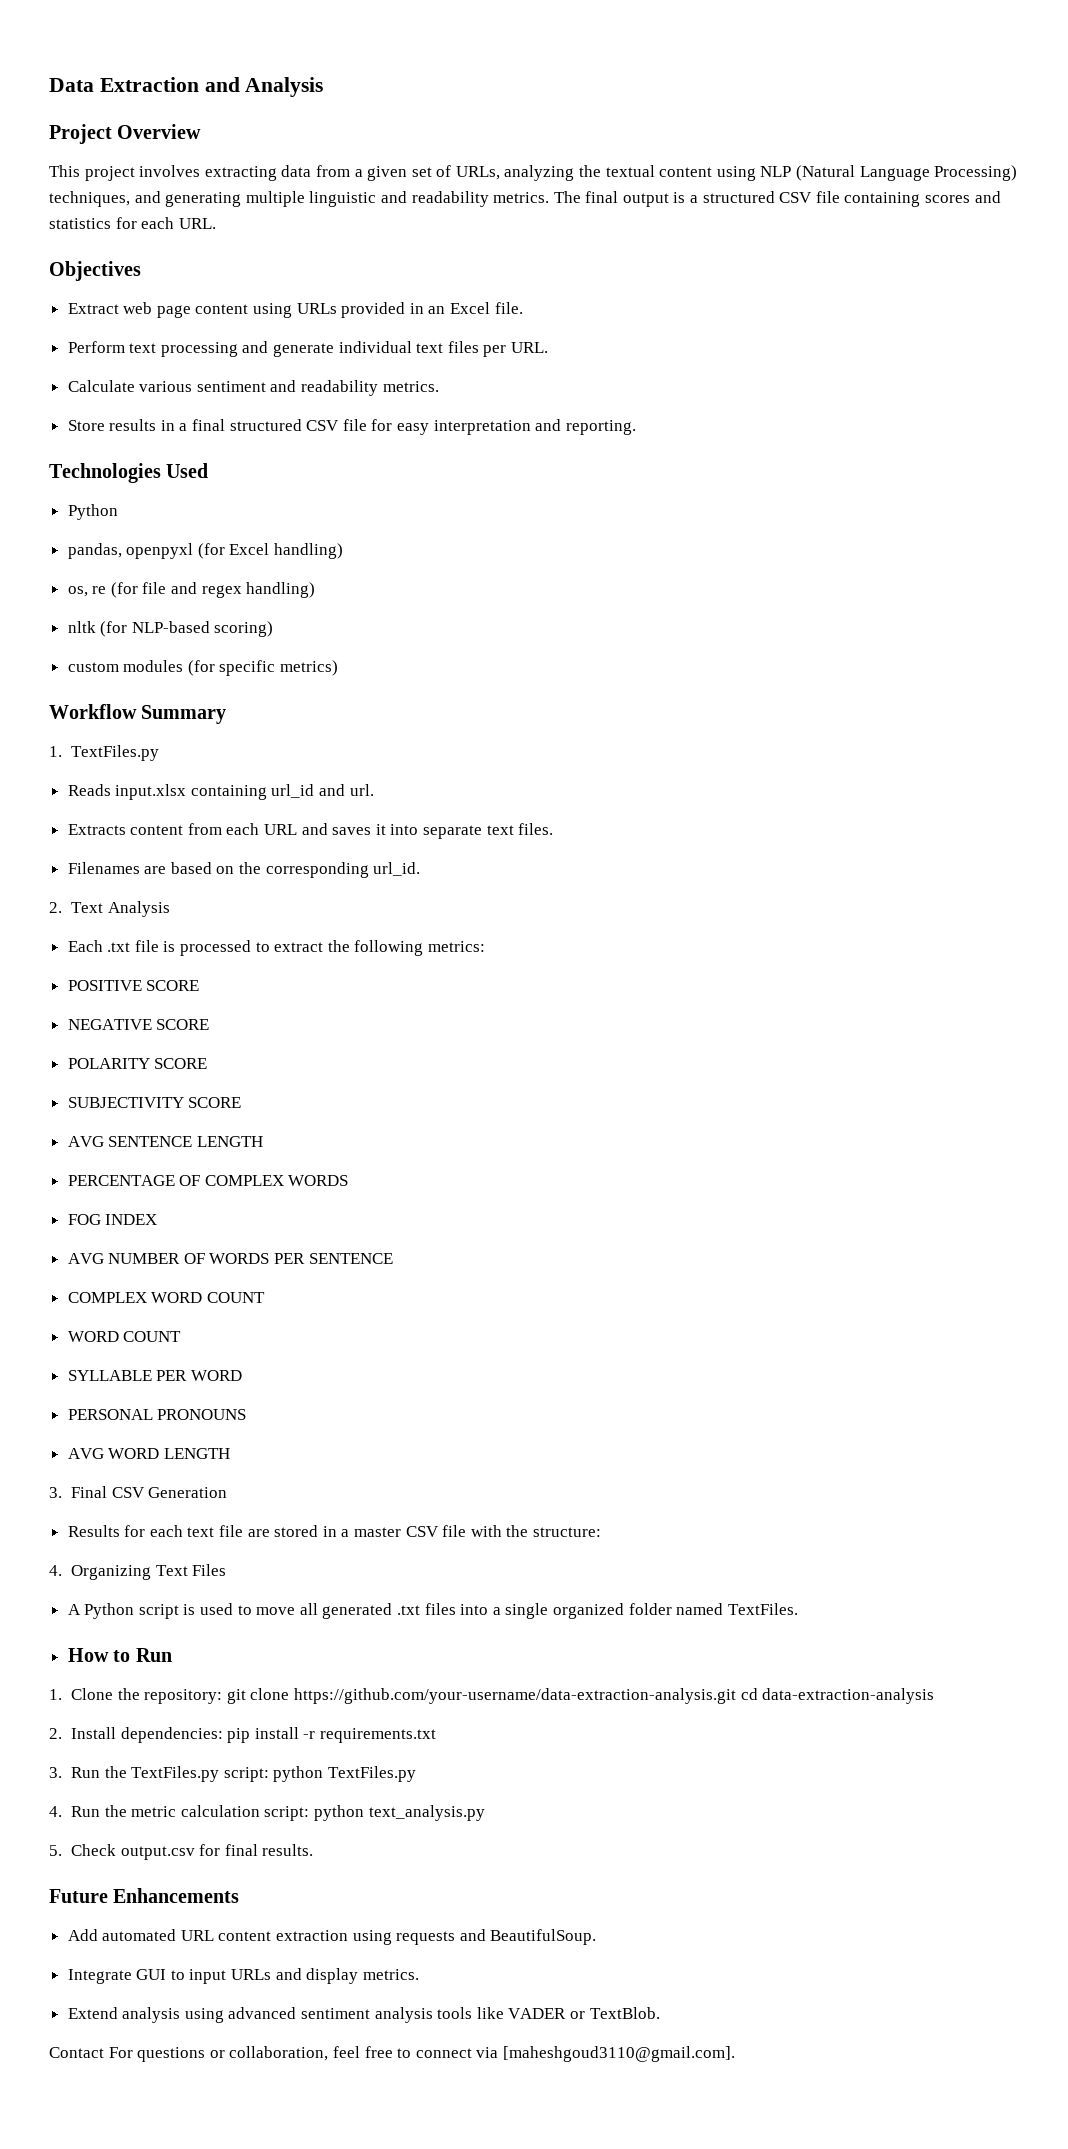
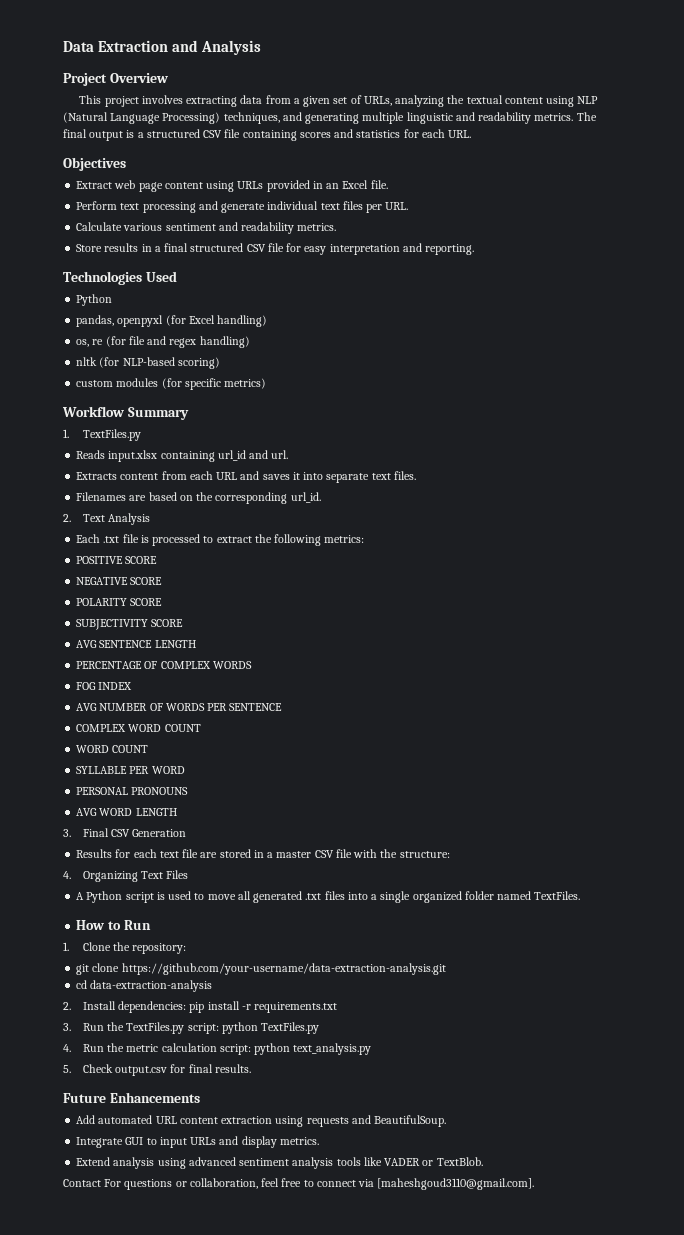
- 1. Clone the repository: git clone https://github.com/your-username/data-extraction-analysis.git cd data-extraction-analysis
+ 1. Clone the repository:
+ git clone https://github.com/your-username/data-extraction-analysis.git
+ cd data-extraction-analysis

